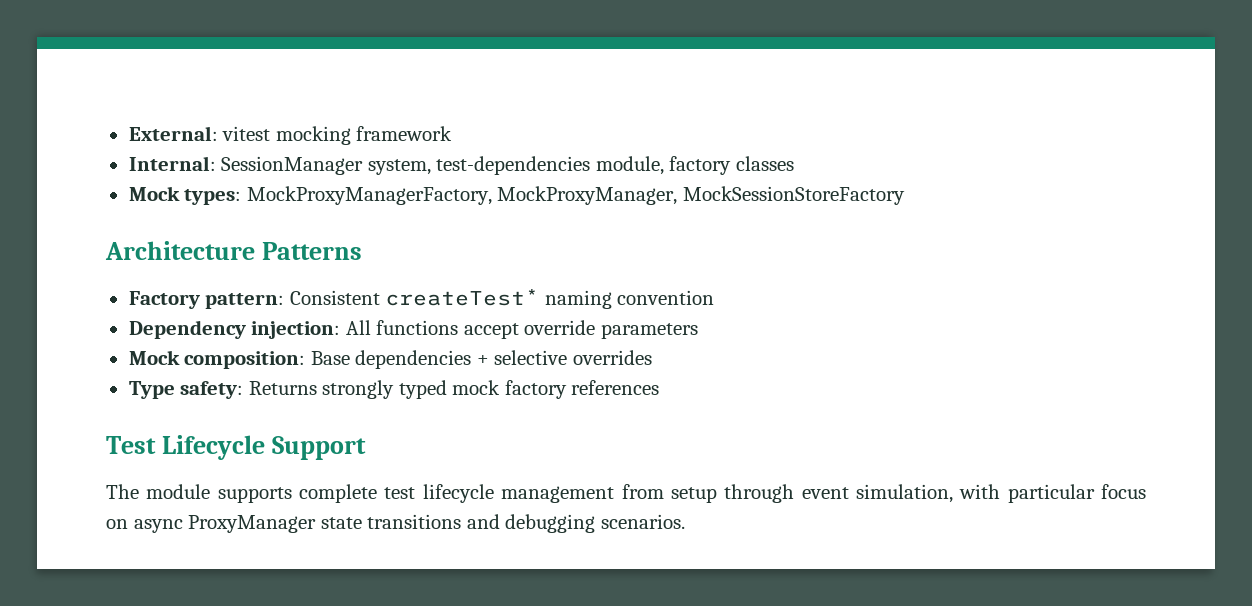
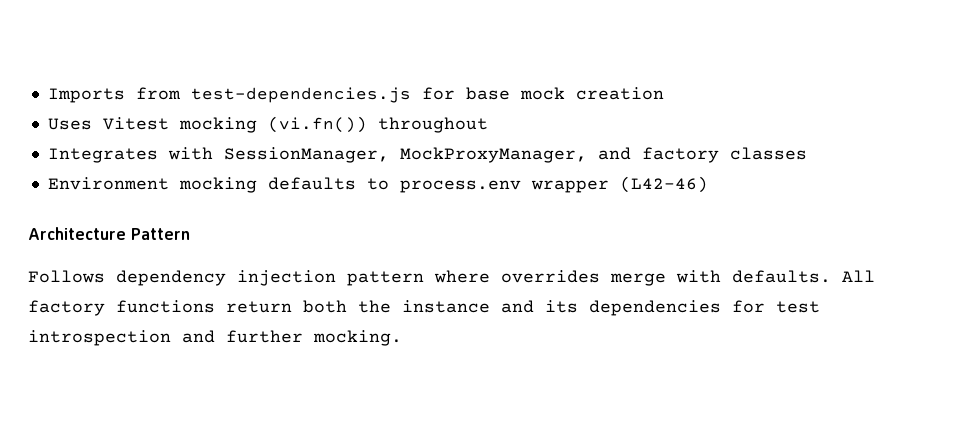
- External: vitest mocking framework
- Internal: SessionManager system, test-dependencies module, factory classes
- Mock types: MockProxyManagerFactory, MockProxyManager, MockSessionStoreFactory
- Architecture Patterns
- Factory pattern: Consistent createTest* naming convention
- Dependency injection: All functions accept override parameters
- Mock composition: Base dependencies + selective overrides
- Type safety: Returns strongly typed mock factory references
- Test Lifecycle Support
- The module supports complete test lifecycle management from setup through event simulation, with particular focus on async ProxyManager state transitions and debugging scenarios.
+ Imports from test-dependencies.js for base mock creation
+ Uses Vitest mocking (vi.fn()) throughout
+ Integrates with SessionManager, MockProxyManager, and factory classes
+ Environment mocking defaults to process.env wrapper (L42-46)
+ Architecture Pattern
+ Follows dependency injection pattern where overrides merge with defaults. All factory functions return both the instance and its dependencies for test introspection and further mocking.

